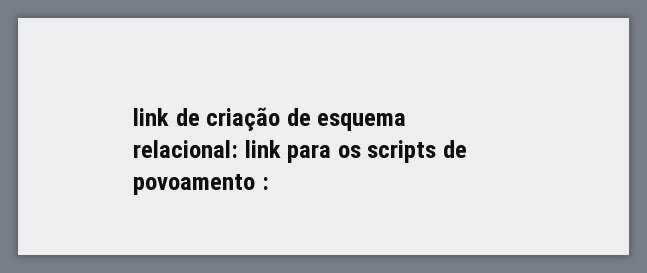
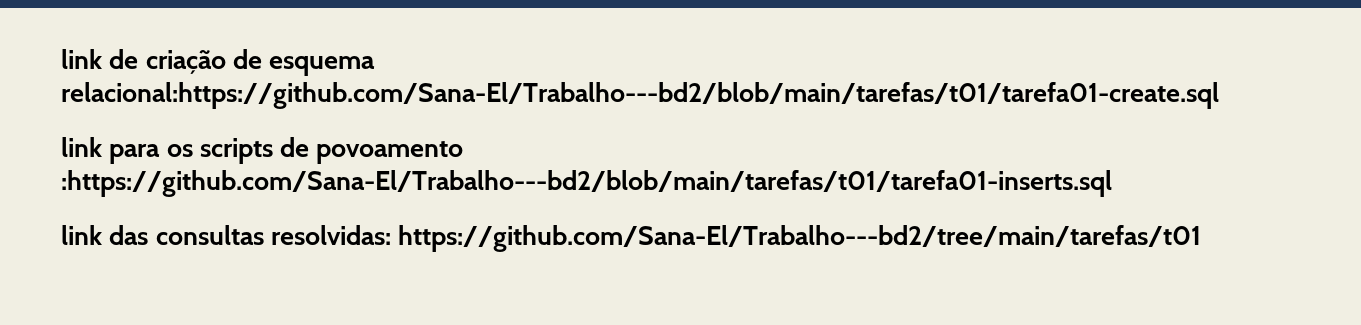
- link de criação de esquema relacional: link para os scripts de povoamento :
+ link de criação de esquema relacional:https://github.com/Sana-El/Trabalho---bd2/blob/main/tarefas/t01/tarefa01-create.sql
+ link para os scripts de povoamento :https://github.com/Sana-El/Trabalho---bd2/blob/main/tarefas/t01/tarefa01-inserts.sql
+ link das consultas resolvidas: https://github.com/Sana-El/Trabalho---bd2/tree/main/tarefas/t01

